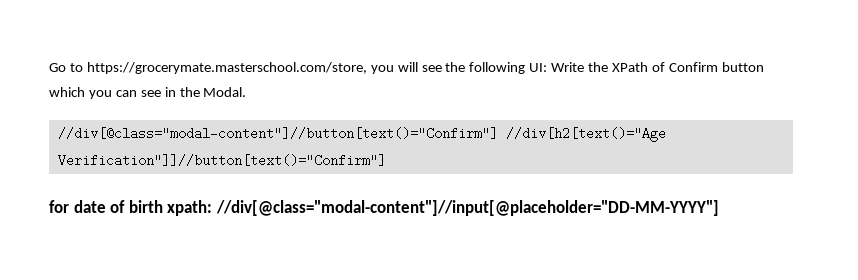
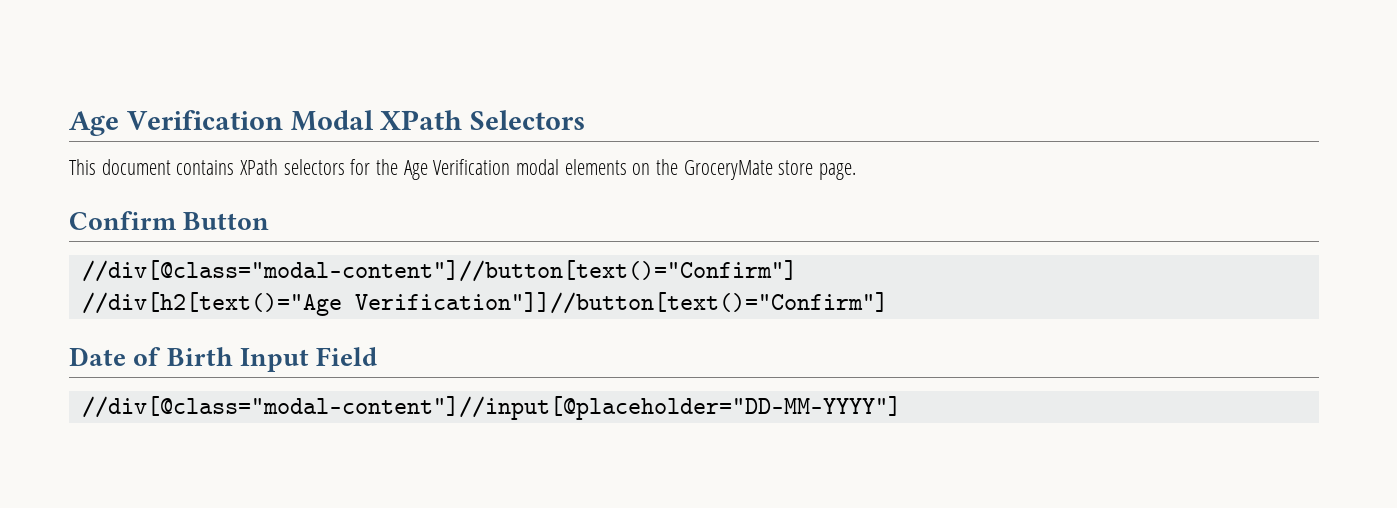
- Go to https://grocerymate.masterschool.com/store, you will see the following UI: Write the XPath of Confirm button which you can see in the Modal.
+ Age Verification Modal XPath Selectors
+ This document contains XPath selectors for the Age Verification modal elements on the GroceryMate store page.
+ Confirm Button
- //div[@class="modal-content"]//button[text()="Confirm"] //div[h2[text()="Age Verification"]]//button[text()="Confirm"]
+ //div[@class="modal-content"]//button[text()="Confirm"]
+ //div[h2[text()="Age Verification"]]//button[text()="Confirm"]
- for date of birth xpath: //div[@class="modal-content"]//input[@placeholder="DD-MM-YYYY"]
+ Date of Birth Input Field
+ //div[@class="modal-content"]//input[@placeholder="DD-MM-YYYY"]

